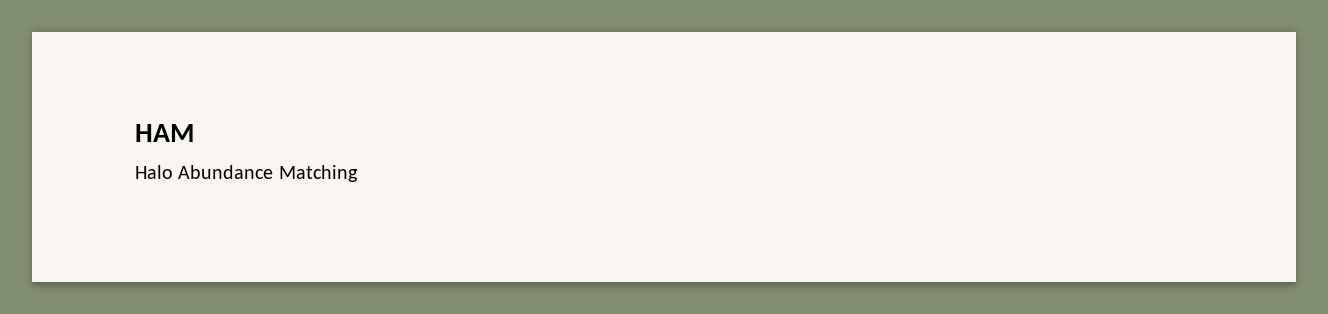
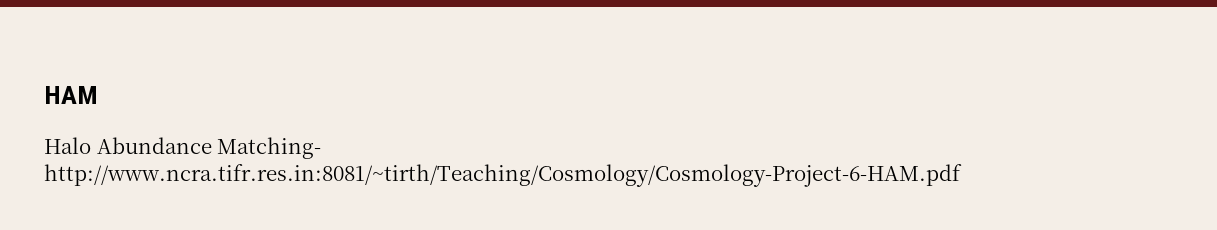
- Halo Abundance Matching
+ Halo Abundance Matching- http://www.ncra.tifr.res.in:8081/~tirth/Teaching/Cosmology/Cosmology-Project-6-HAM.pdf

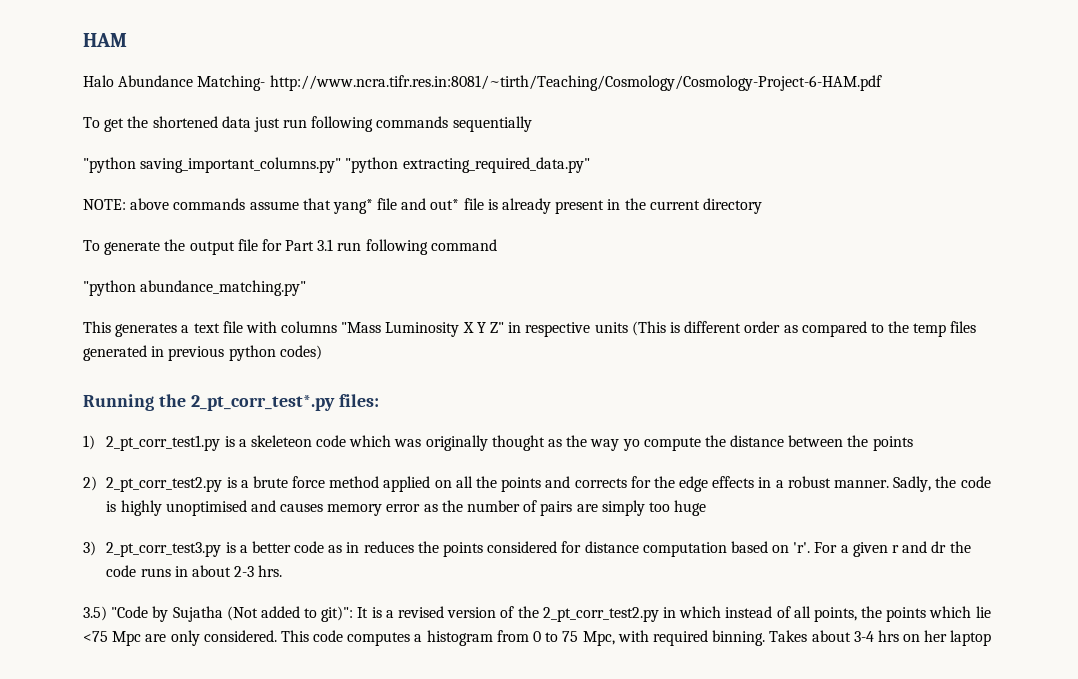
+ To get the shortened data just run following commands sequentially
+ "python saving_important_columns.py" "python extracting_required_data.py"
+ NOTE: above commands assume that yang* file and out* file is already present in the current directory
+ To generate the output file for Part 3.1 run following command
+ "python abundance_matching.py"
+ This generates a text file with columns "Mass Luminosity X Y Z" in respective units (This is different order as compared to the temp files generated in previous python codes)
+ Running the 2_pt_corr_test*.py files:
+ 1) 2_pt_corr_test1.py is a skeleteon code which was originally thought as the way yo compute the distance between the points
+ 2) 2_pt_corr_test2.py is a brute force method applied on all the points and corrects for the edge effects in a robust manner. Sadly, the code is highly unoptimised and causes memory error as the number of pairs are simply too huge
+ 3) 2_pt_corr_test3.py is a better code as in reduces the points considered for distance computation based on 'r'. For a given r and dr the code runs in about 2-3 hrs.
+ 3.5) "Code by Sujatha (Not added to git)": It is a revised version of the 2_pt_corr_test2.py in which instead of all points, the points which lie <75 Mpc are only considered. This code computes a histogram from 0 to 75 Mpc, with required binning. Takes about 3-4 hrs on her laptop

